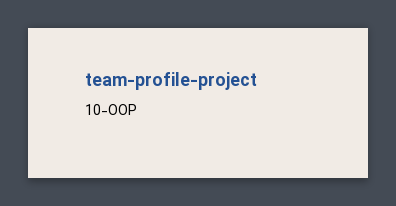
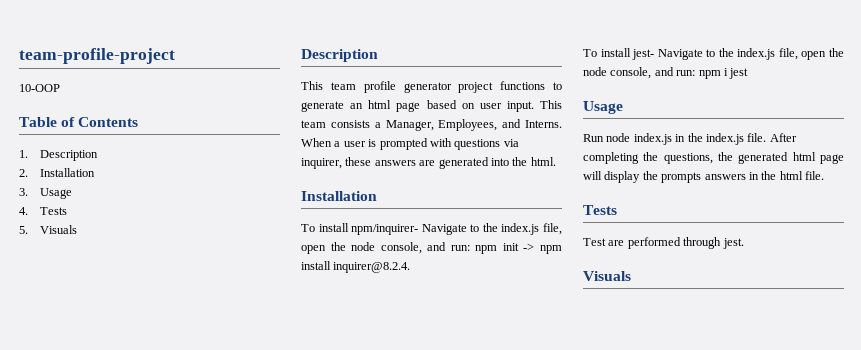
+ Table of Contents
+ 1. Description
+ 2. Installation
+ 3. Usage
+ 4. Tests
+ 5. Visuals
+ Description
+ This team profile generator project functions to generate an html page based on user input. This team consists a Manager, Employees, and Interns. When a user is prompted with questions via inquirer, these answers are generated into the html.
+ Installation
+ To install npm/inquirer- Navigate to the index.js file, open the node console, and run: npm init -> npm install inquirer@8.2.4.
+ To install jest- Navigate to the index.js file, open the node console, and run: npm i jest
+ Usage
+ Run node index.js in the index.js file. After completing the questions, the generated html page will display the prompts answers in the html file.
+ Tests
+ Test are performed through jest.
+ Visuals

